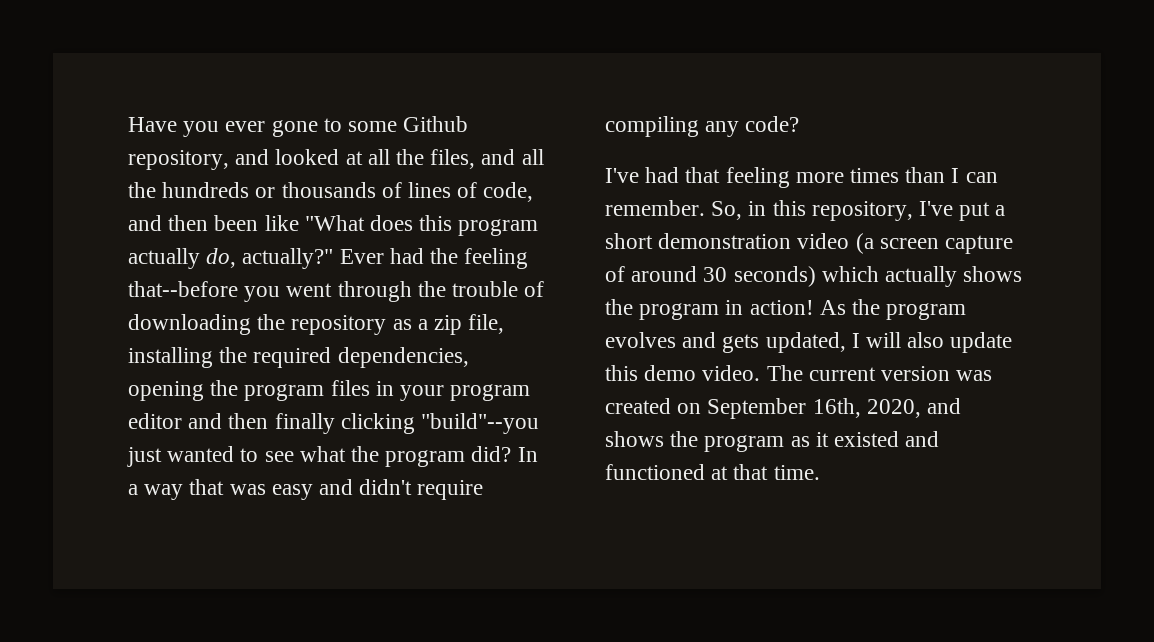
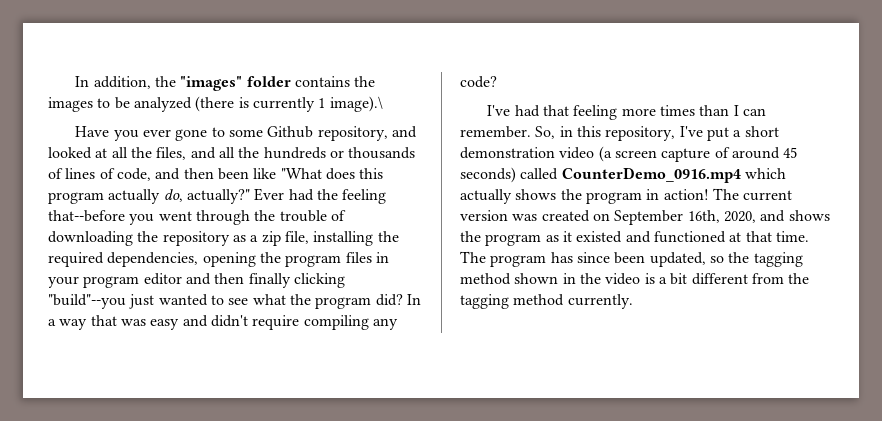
+ In addition, the "images" folder contains the images to be analyzed (there is currently 1 image).\
- So, in this repository, I've put a short demonstration video (a screen capture of around 30 seconds) which actually shows the program in action!
+ So, in this repository, I've put a short demonstration video (a screen capture of around 45 seconds) called CounterDemo_0916.mp4 which actually shows the program in action!
- As the program evolves and gets updated, I will also update this demo video.
+ The program has since been updated, so the tagging method shown in the video is a bit different from the tagging method currently.

